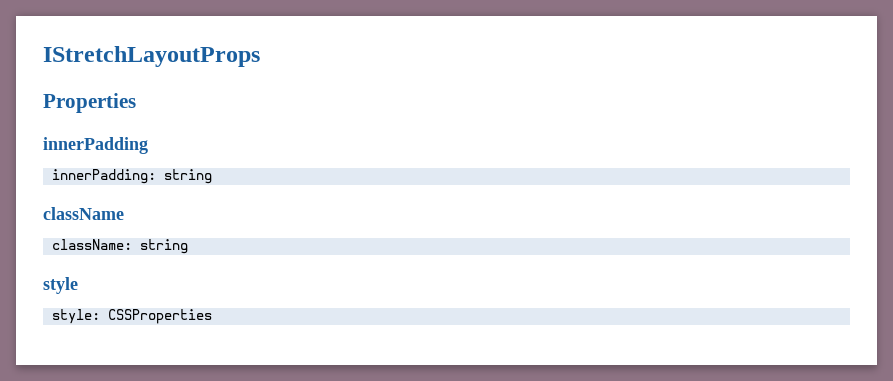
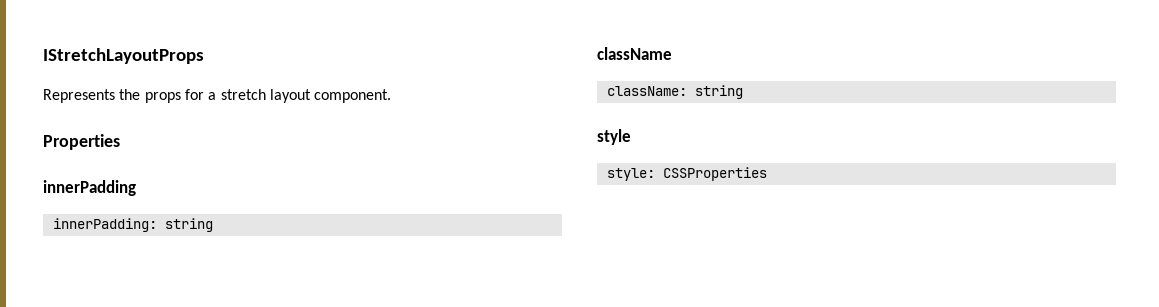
+ Represents the props for a stretch layout component.

